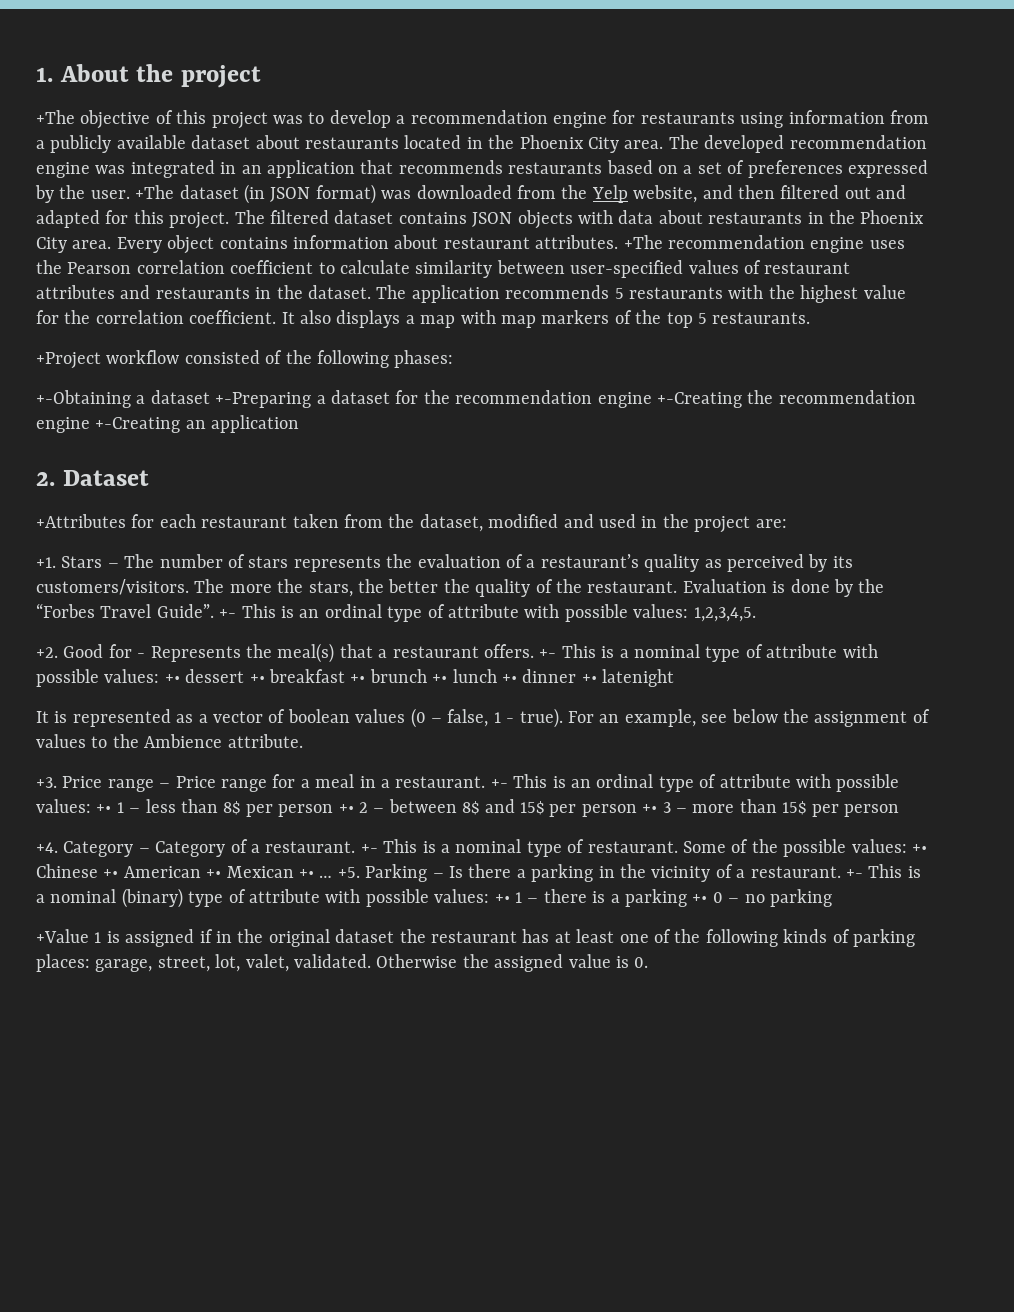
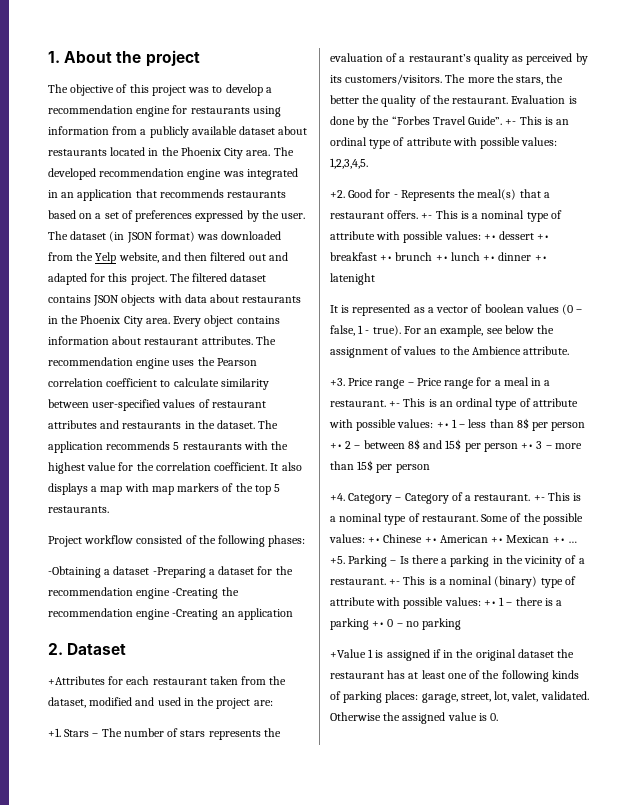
- +The objective of this project was to develop a recommendation engine for restaurants using information from a publicly available dataset about restaurants located in the Phoenix City area.
+ The objective of this project was to develop a recommendation engine for restaurants using information from a publicly available dataset about restaurants located in the Phoenix City area.
- +The dataset (in JSON format) was downloaded from the Yelp website, and then filtered out and adapted for this project.
+ The dataset (in JSON format) was downloaded from the Yelp website, and then filtered out and adapted for this project.
- +The recommendation engine uses the Pearson correlation coefficient to calculate similarity between user-specified values of restaurant attributes and restaurants in the dataset.
+ The recommendation engine uses the Pearson correlation coefficient to calculate similarity between user-specified values of restaurant attributes and restaurants in the dataset.
- +Project workflow consisted of the following phases:
+ Project workflow consisted of the following phases:
- +-Obtaining a dataset +-Preparing a dataset for the recommendation engine +-Creating the recommendation engine +-Creating an application
+ -Obtaining a dataset -Preparing a dataset for the recommendation engine -Creating the recommendation engine -Creating an application

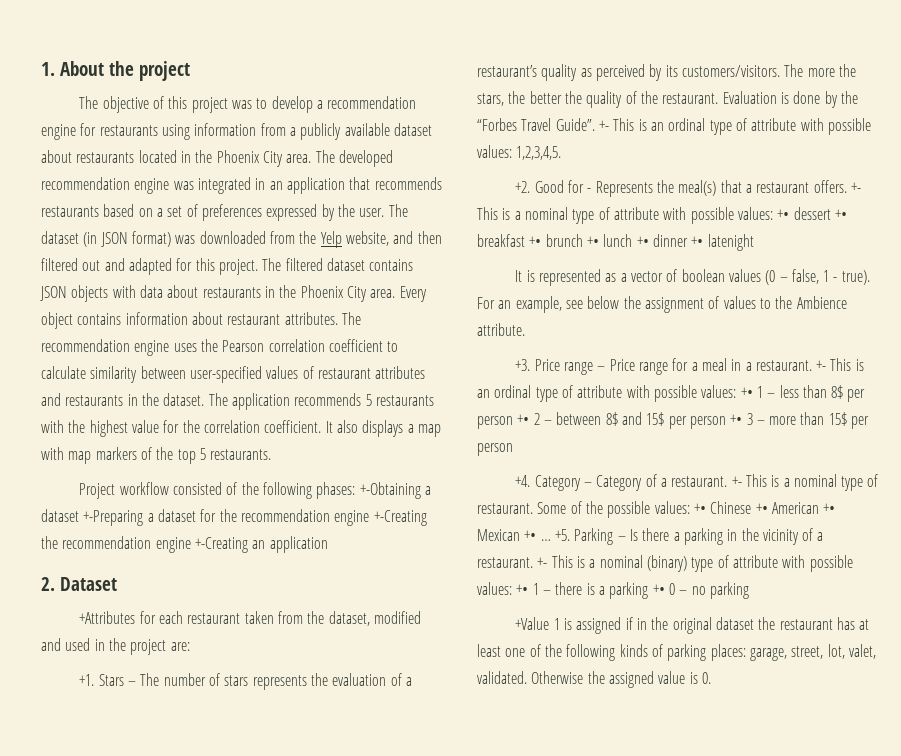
- Project workflow consisted of the following phases:
- -Obtaining a dataset -Preparing a dataset for the recommendation engine -Creating the recommendation engine -Creating an application
+ Project workflow consisted of the following phases: +-Obtaining a dataset +-Preparing a dataset for the recommendation engine +-Creating the recommendation engine +-Creating an application

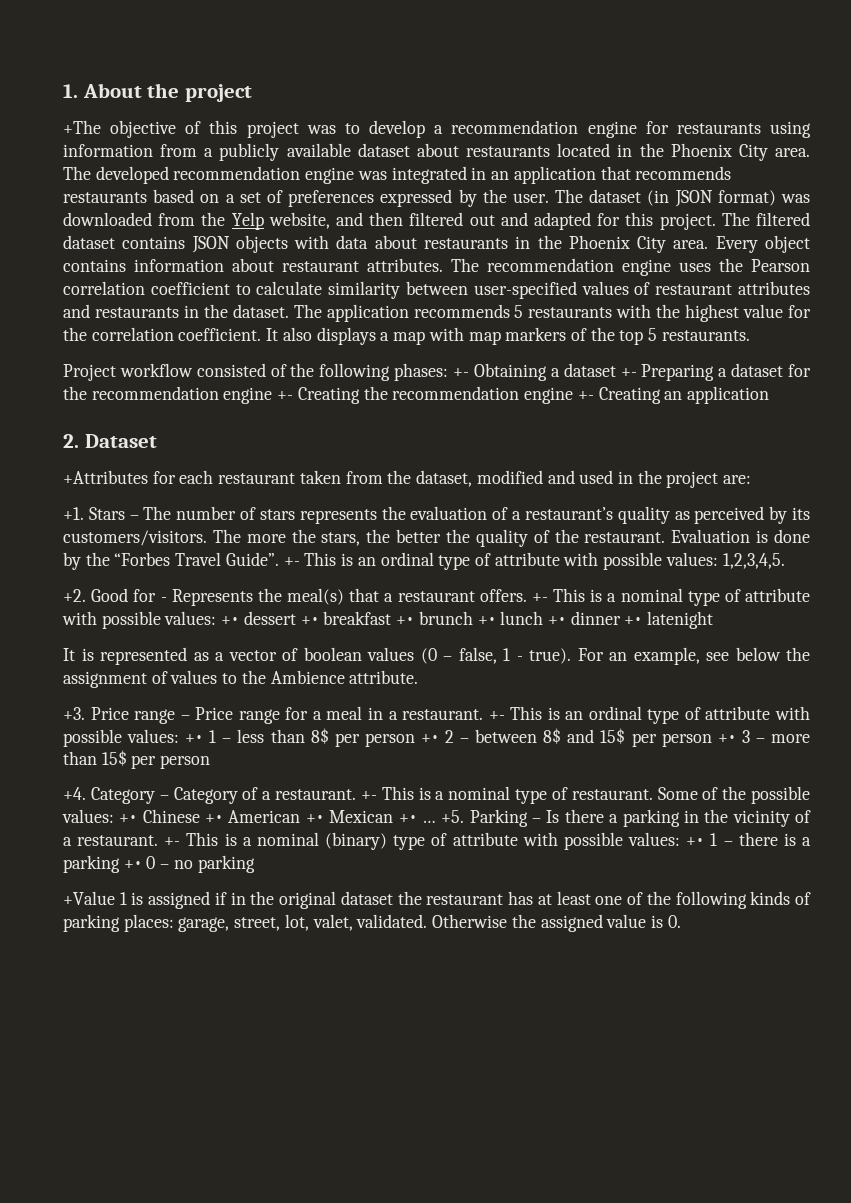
- The objective of this project was to develop a recommendation engine for restaurants using information from a publicly available dataset about restaurants located in the Phoenix City area.
+ +The objective of this project was to develop a recommendation engine for restaurants using information from a publicly available dataset about restaurants located in the Phoenix City area.
- Project workflow consisted of the following phases: +-Obtaining a dataset +-Preparing a dataset for the recommendation engine +-Creating the recommendation engine +-Creating an application
+ Project workflow consisted of the following phases: +- Obtaining a dataset +- Preparing a dataset for the recommendation engine +- Creating the recommendation engine +- Creating an application

